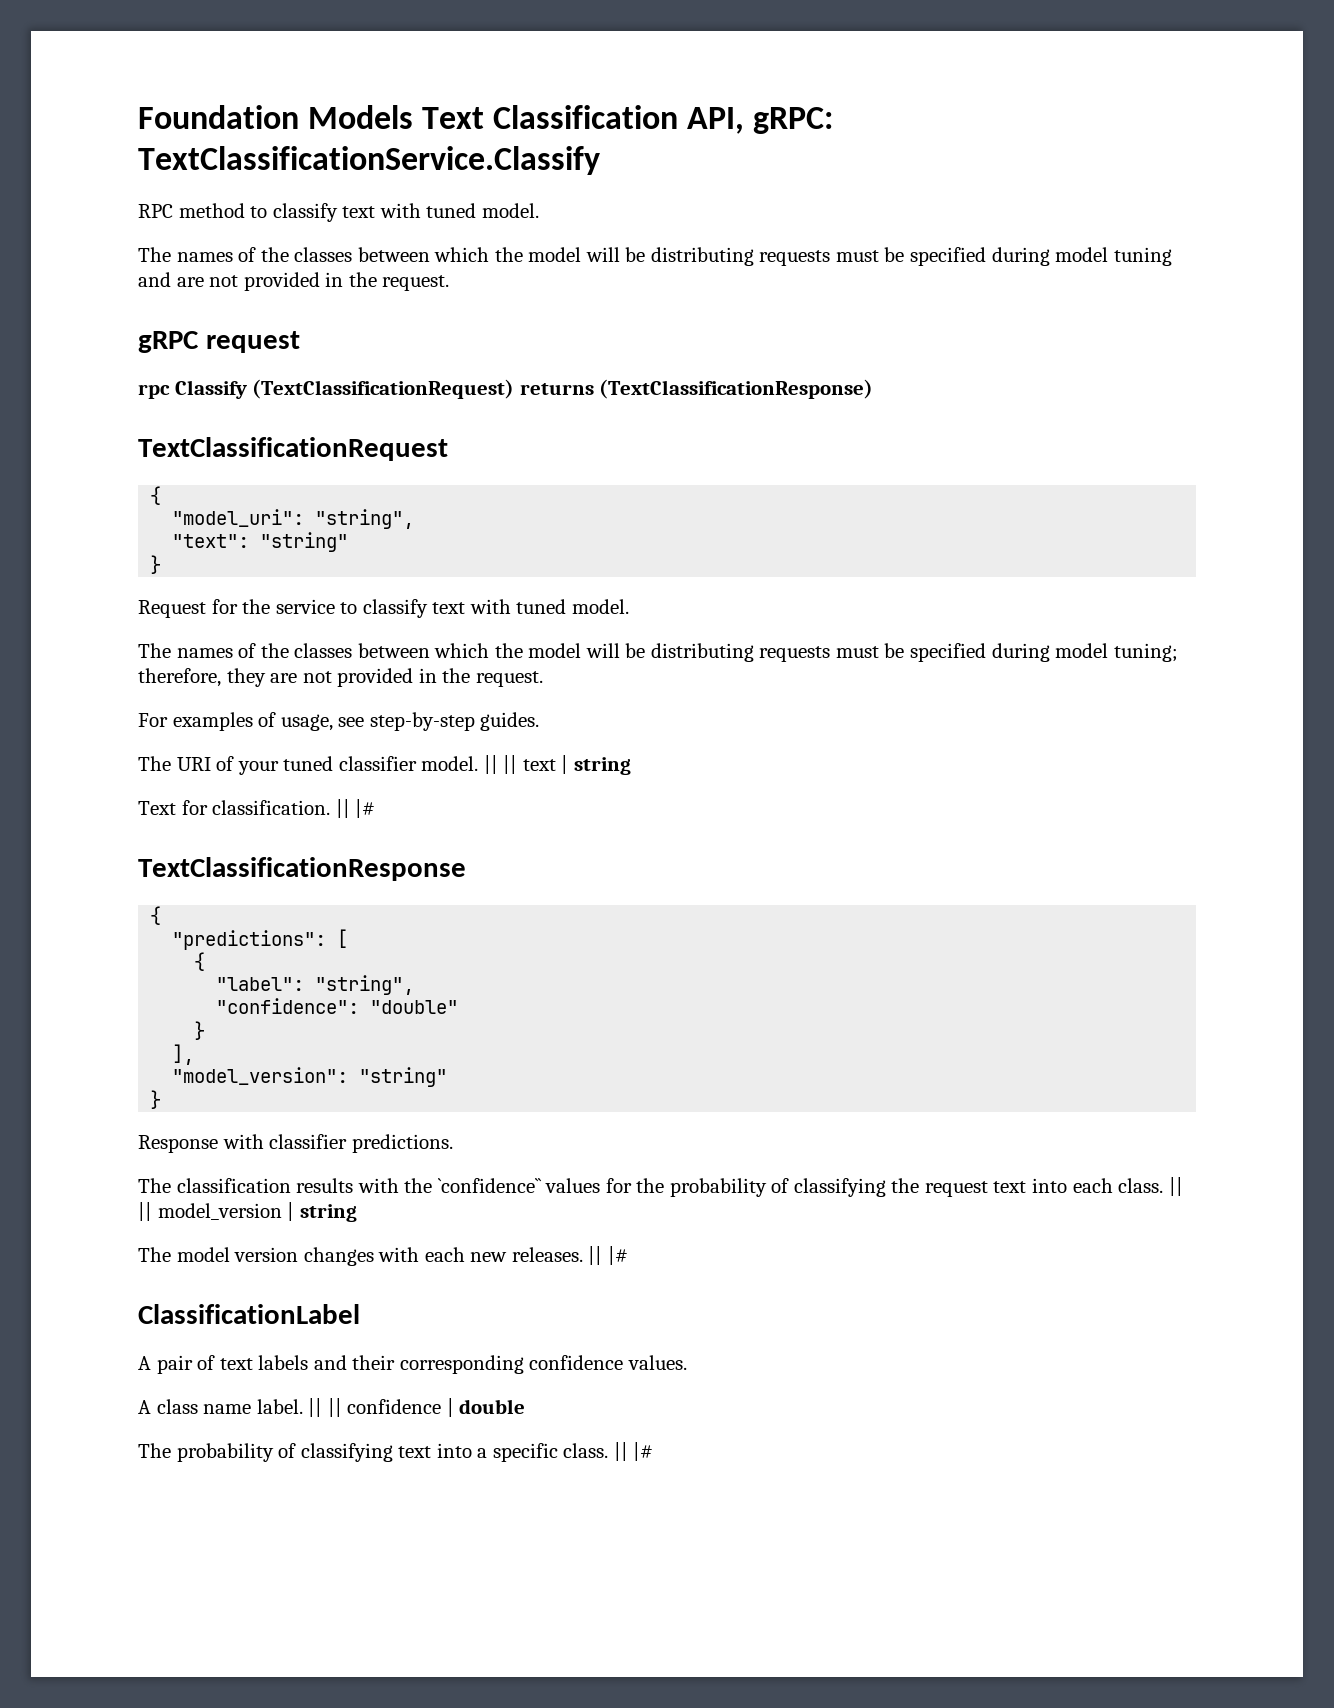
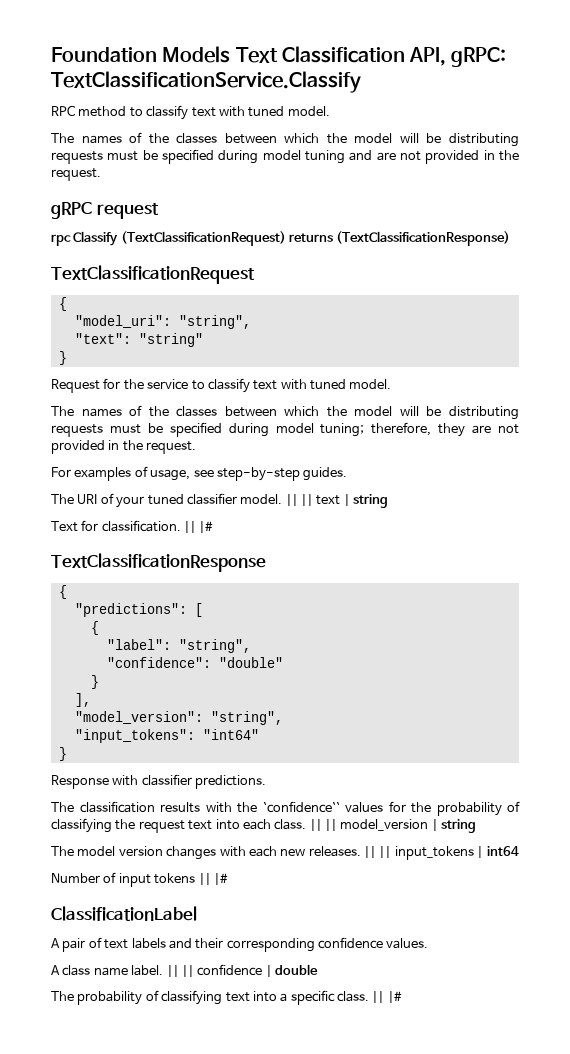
- "model_version": "string"
+ "model_version": "string",
+ "input_tokens": "int64"
- The model version changes with each new releases. || |#
+ The model version changes with each new releases. || || input_tokens | int64
+ Number of input tokens || |#

